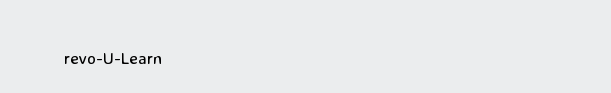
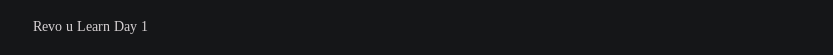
- revo-U-Learn
+ Revo u Learn Day 1

